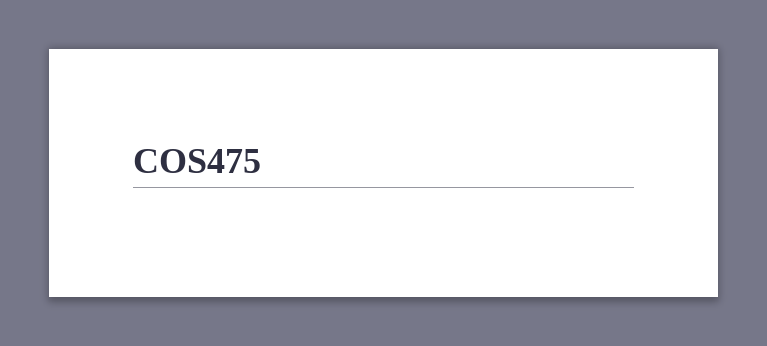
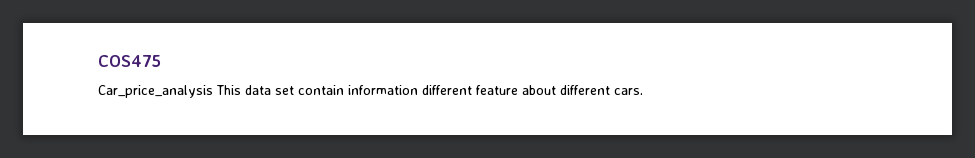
+ Car_price_analysis This data set contain information different feature about different cars.

